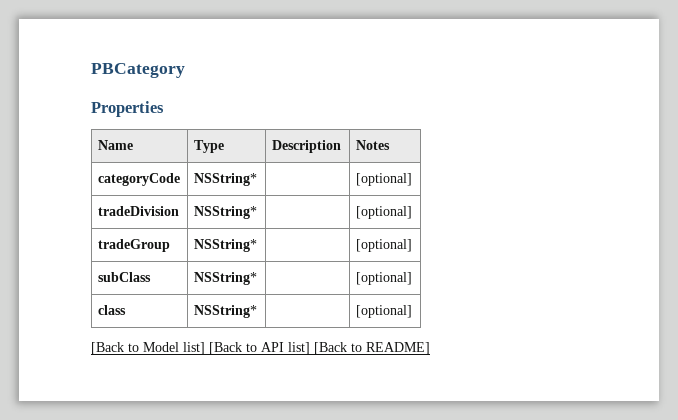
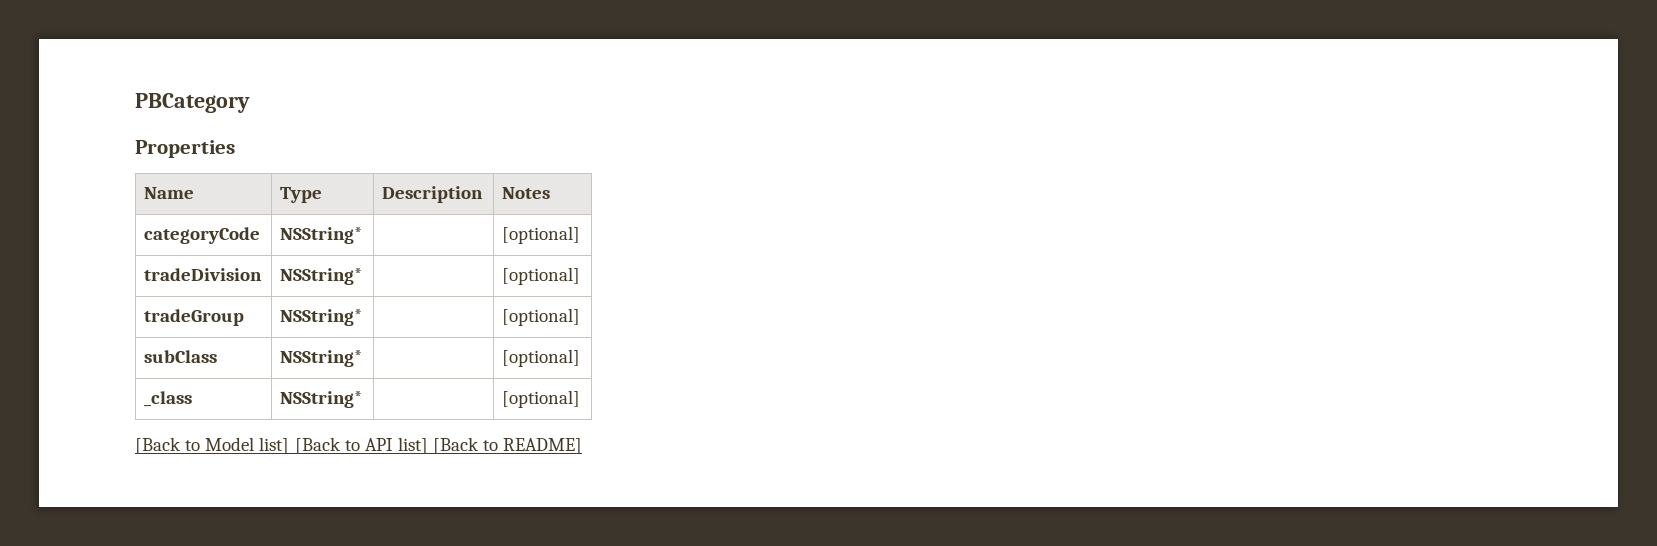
- class | NSString* | | [optional]
+ _class | NSString* | | [optional]

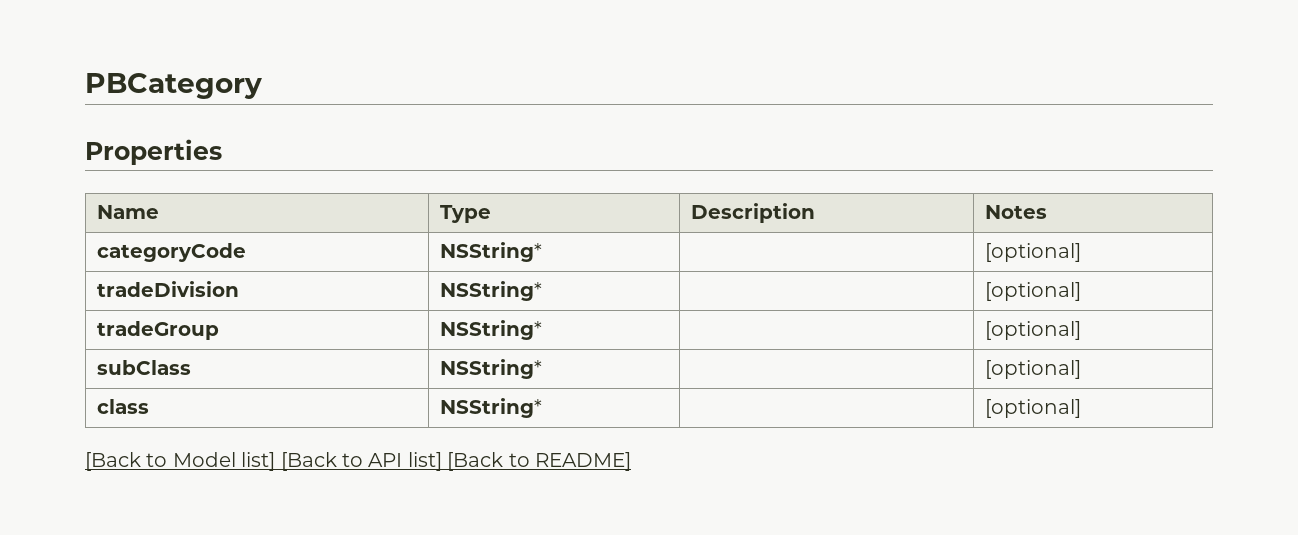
- _class | NSString* | | [optional]
+ class | NSString* | | [optional]

